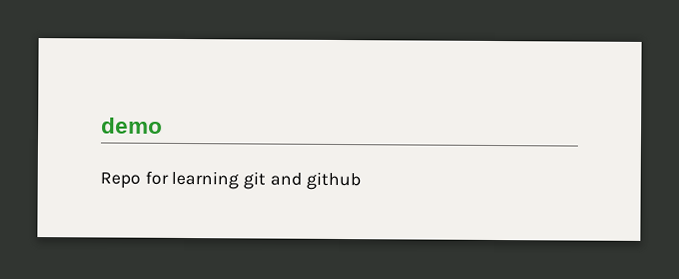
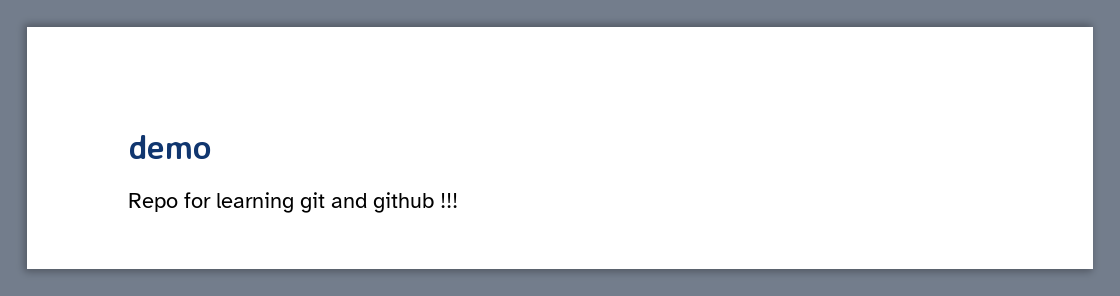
- Repo for learning git and github
+ Repo for learning git and github !!!

